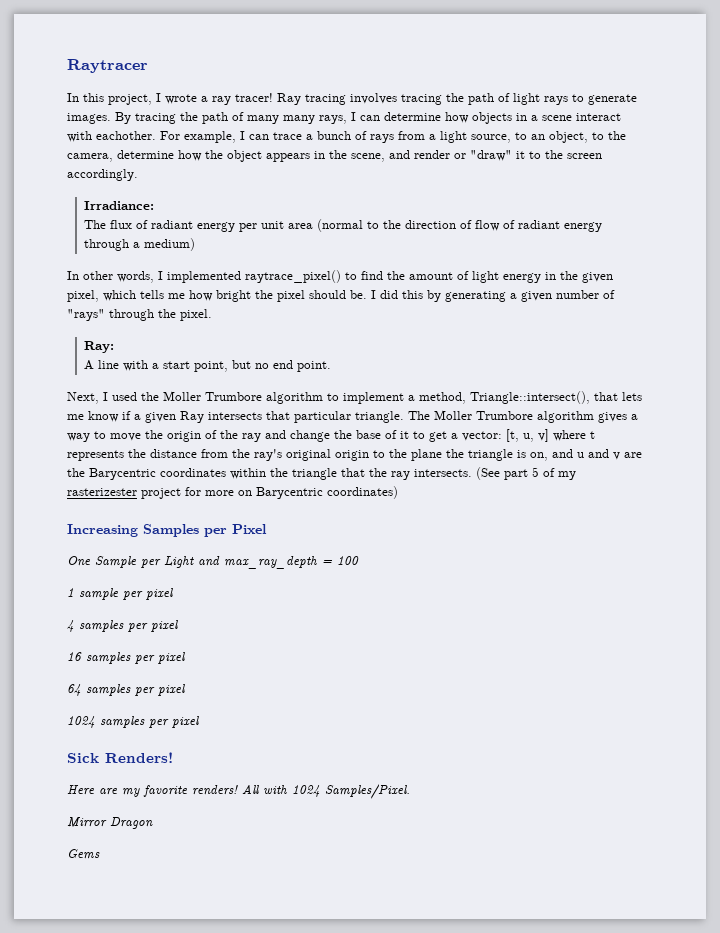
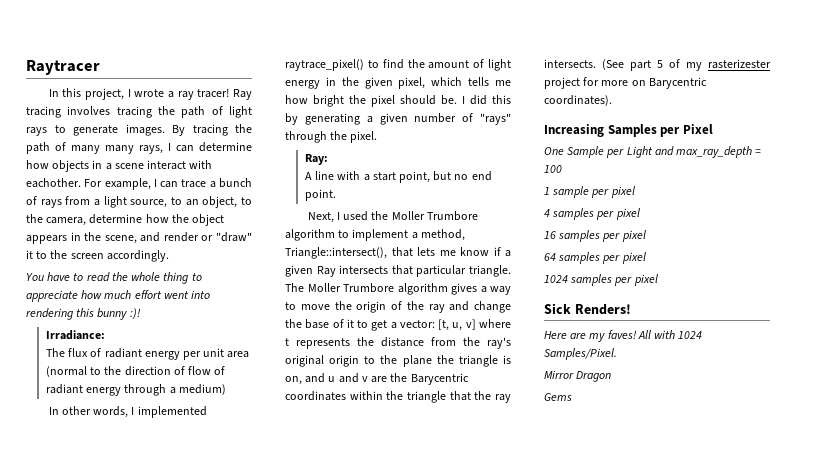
+ You have to read the whole thing to appreciate how much effort went into rendering this bunny :)!
- (See part 5 of my rasterizester project for more on Barycentric coordinates)
+ (See part 5 of my rasterizester project for more on Barycentric coordinates).
- Here are my favorite renders!
+ Here are my faves!

